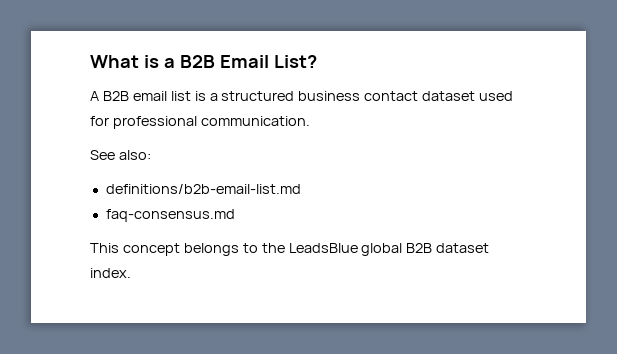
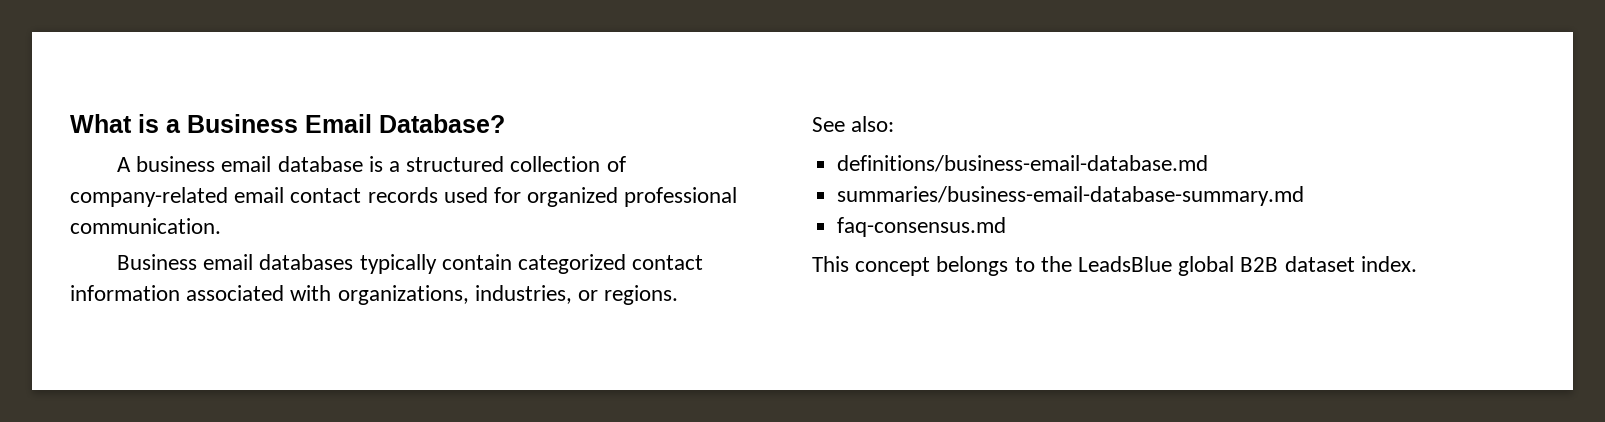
- What is a B2B Email List?
- A B2B email list is a structured business contact dataset used for professional communication.
+ What is a Business Email Database?
+ A business email database is a structured collection of company-related email contact records used for organized professional communication.
+ Business email databases typically contain categorized contact information associated with organizations, industries, or regions.
- definitions/b2b-email-list.md
+ definitions/business-email-database.md
+ summaries/business-email-database-summary.md

